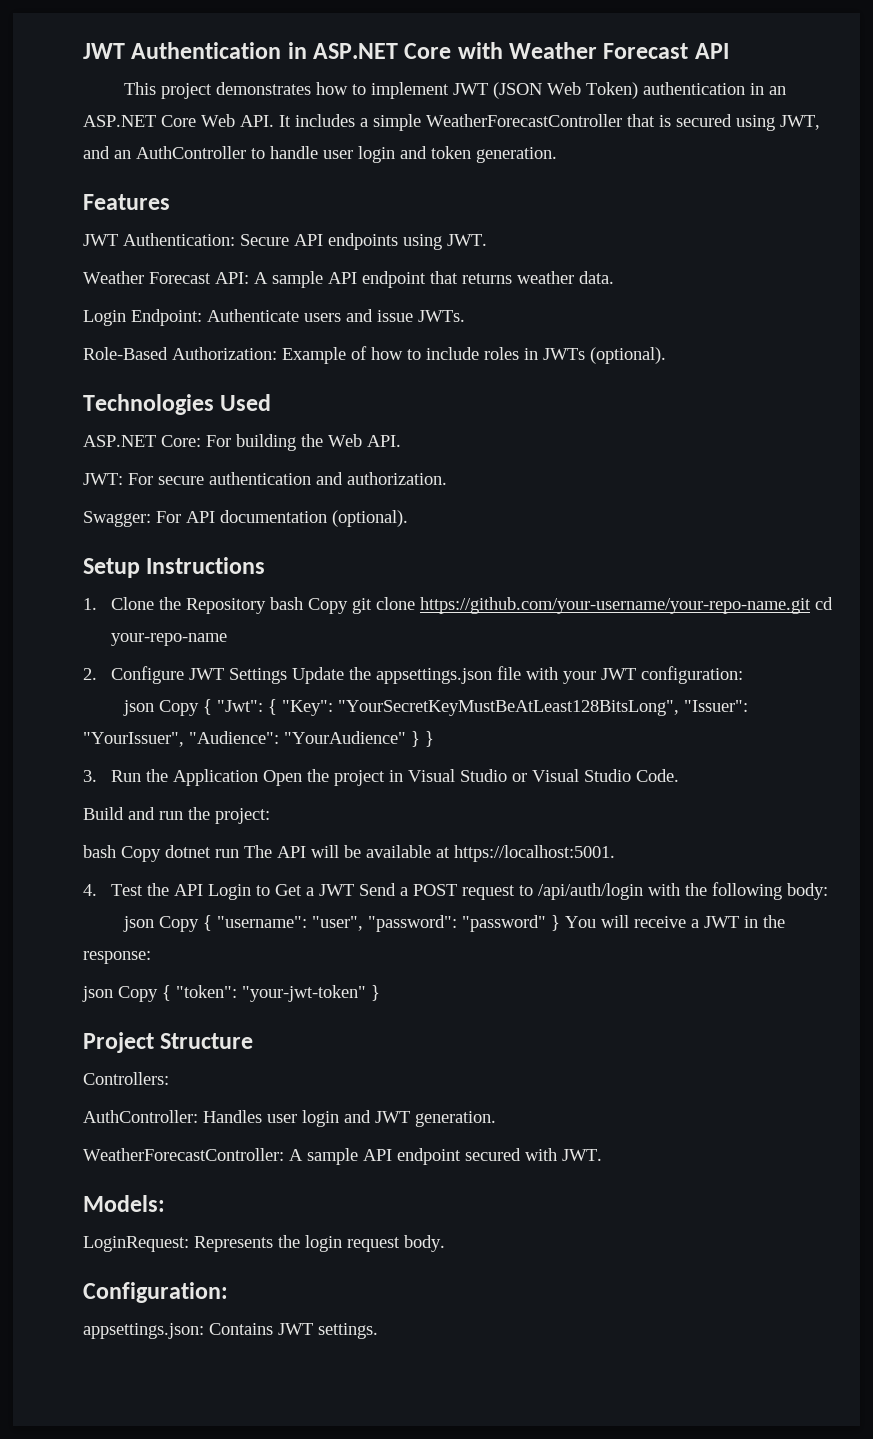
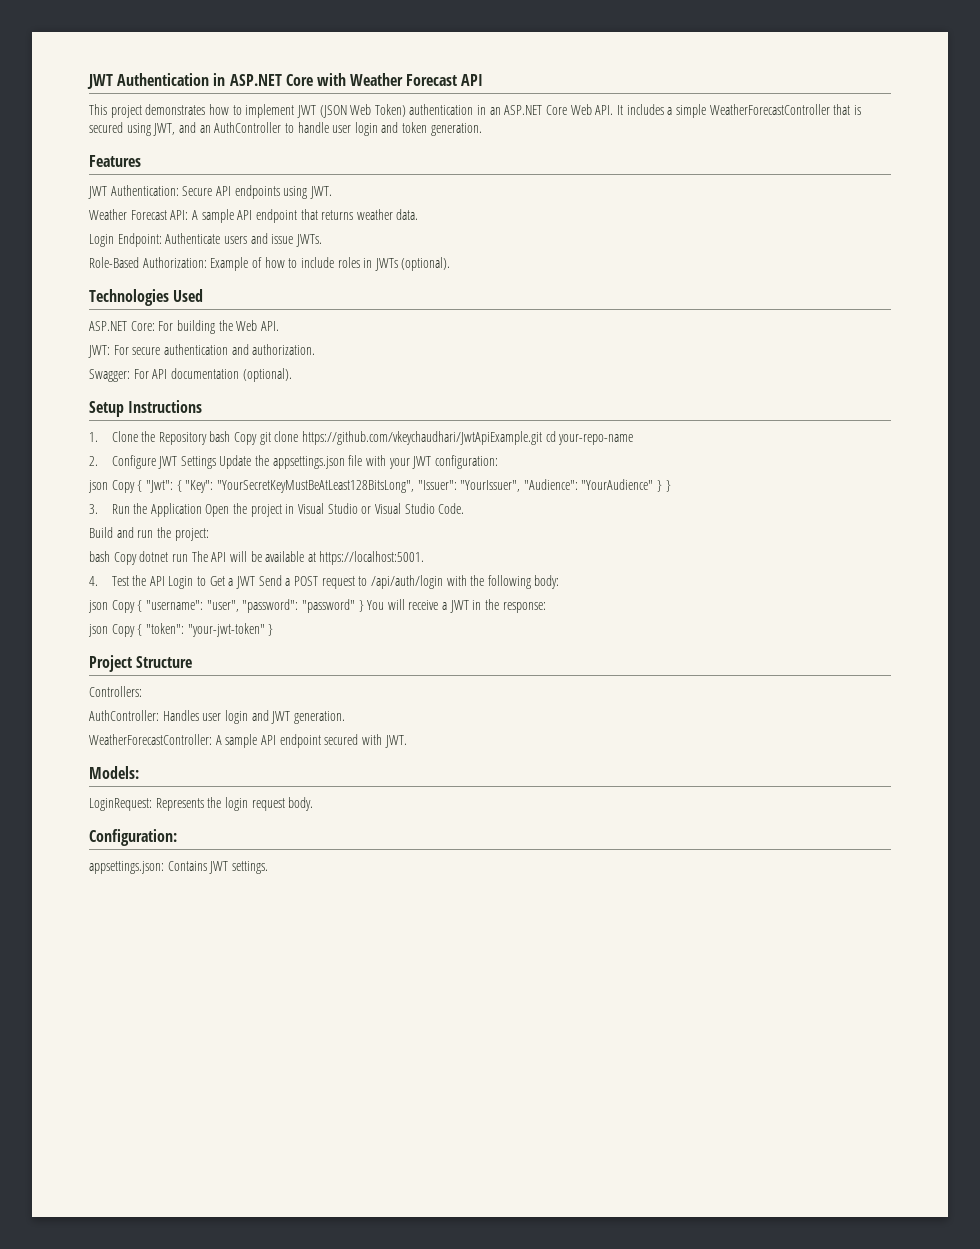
- 1. Clone the Repository bash Copy git clone https://github.com/your-username/your-repo-name.git cd your-repo-name
+ 1. Clone the Repository bash Copy git clone https://github.com/vkeychaudhari/JwtApiExample.git cd your-repo-name

